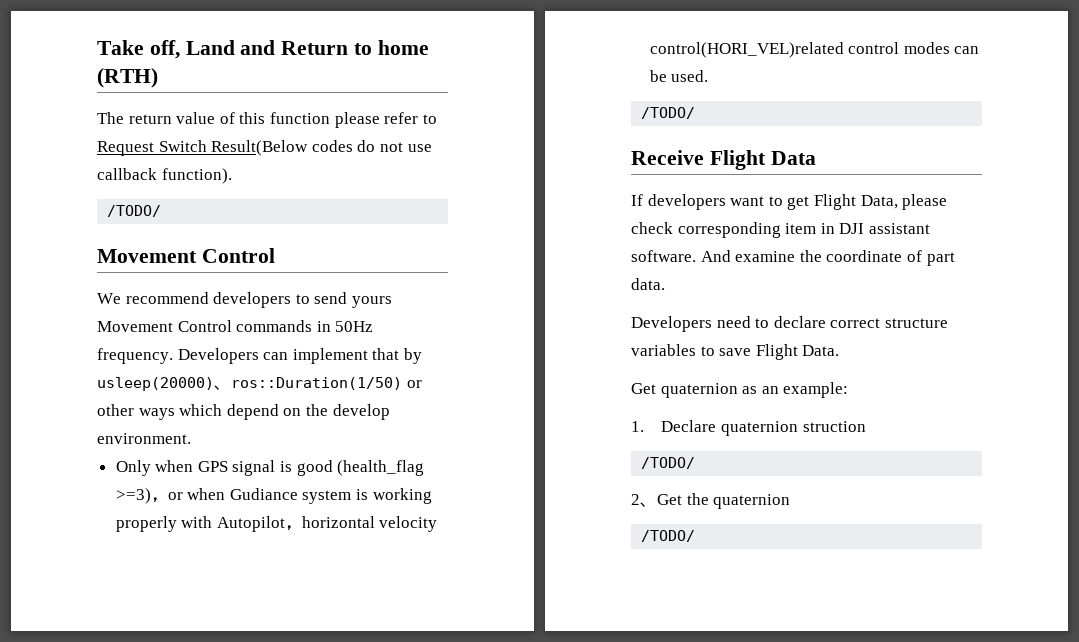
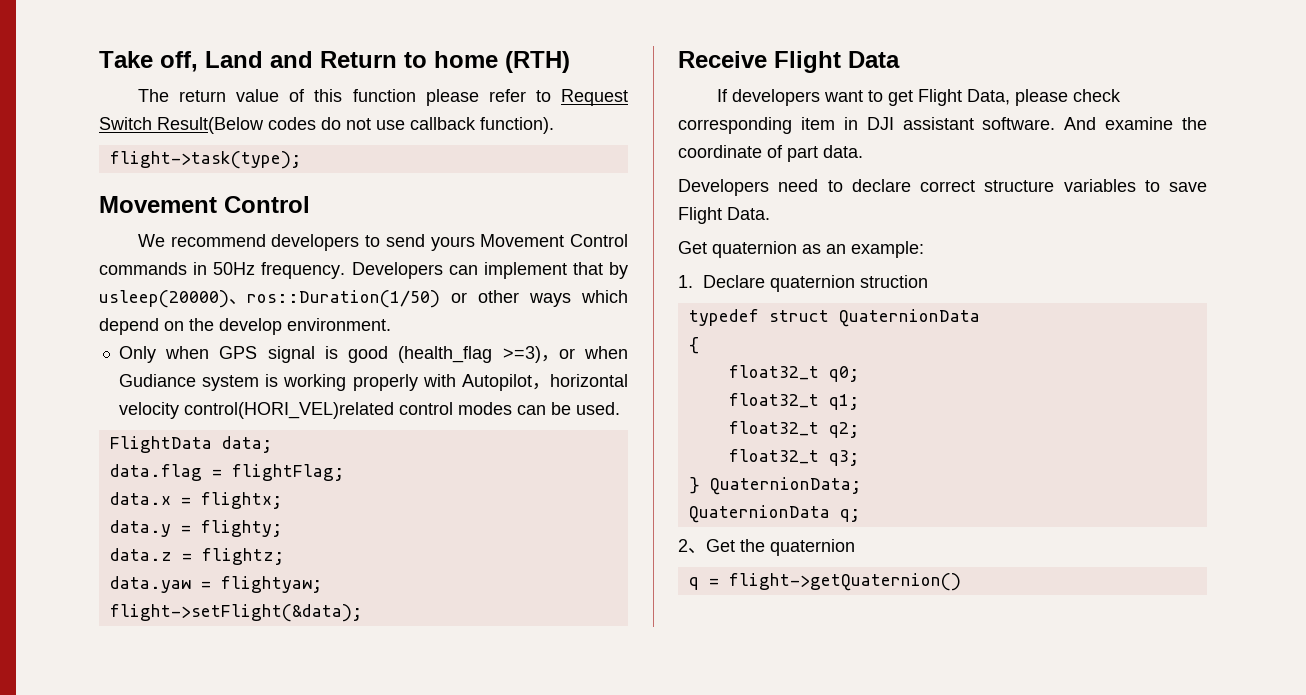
  The return value of this function please refer to Request Switch Result(Below codes do not use callback function).
- /TODO/
+ flight->task(type);
  Only when GPS signal is good (health_flag >=3)，or when Gudiance system is working properly with Autopilot，horizontal velocity control(HORI_VEL)related control modes can be used.
- /TODO/
+ FlightData data;
+ data.flag = flightFlag;
+ data.x = flightx;
+ data.y = flighty;
+ data.z = flightz;
+ data.yaw = flightyaw;
+ flight->setFlight(&data);
  1. Declare quaternion struction
- /TODO/
+ typedef struct QuaternionData
+ {
+ float32_t q0;
+ float32_t q1;
+ float32_t q2;
+ float32_t q3;
+ } QuaternionData;
+ QuaternionData q;
  2、Get the quaternion
- /TODO/
+ q = flight->getQuaternion()

